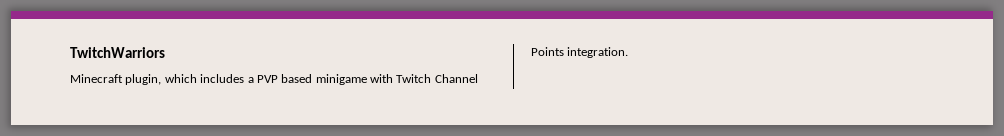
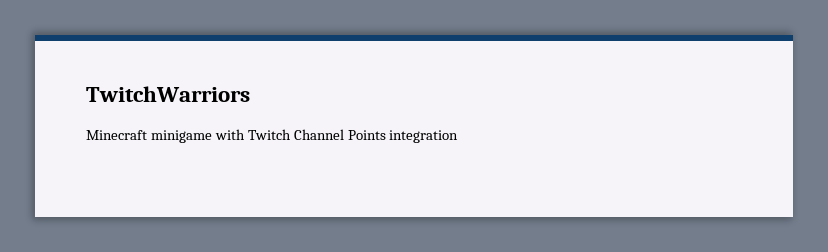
- Minecraft plugin, which includes a PVP based minigame with Twitch Channel Points integration.
+ Minecraft minigame with Twitch Channel Points integration

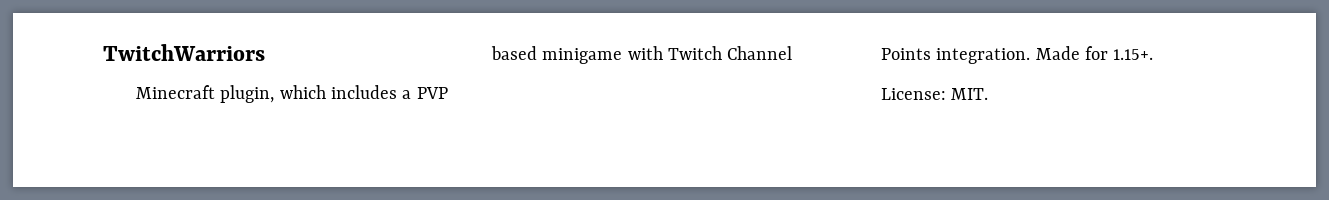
- Minecraft minigame with Twitch Channel Points integration
+ Minecraft plugin, which includes a PVP based minigame with Twitch Channel Points integration. Made for 1.15+.
+ License: MIT.

